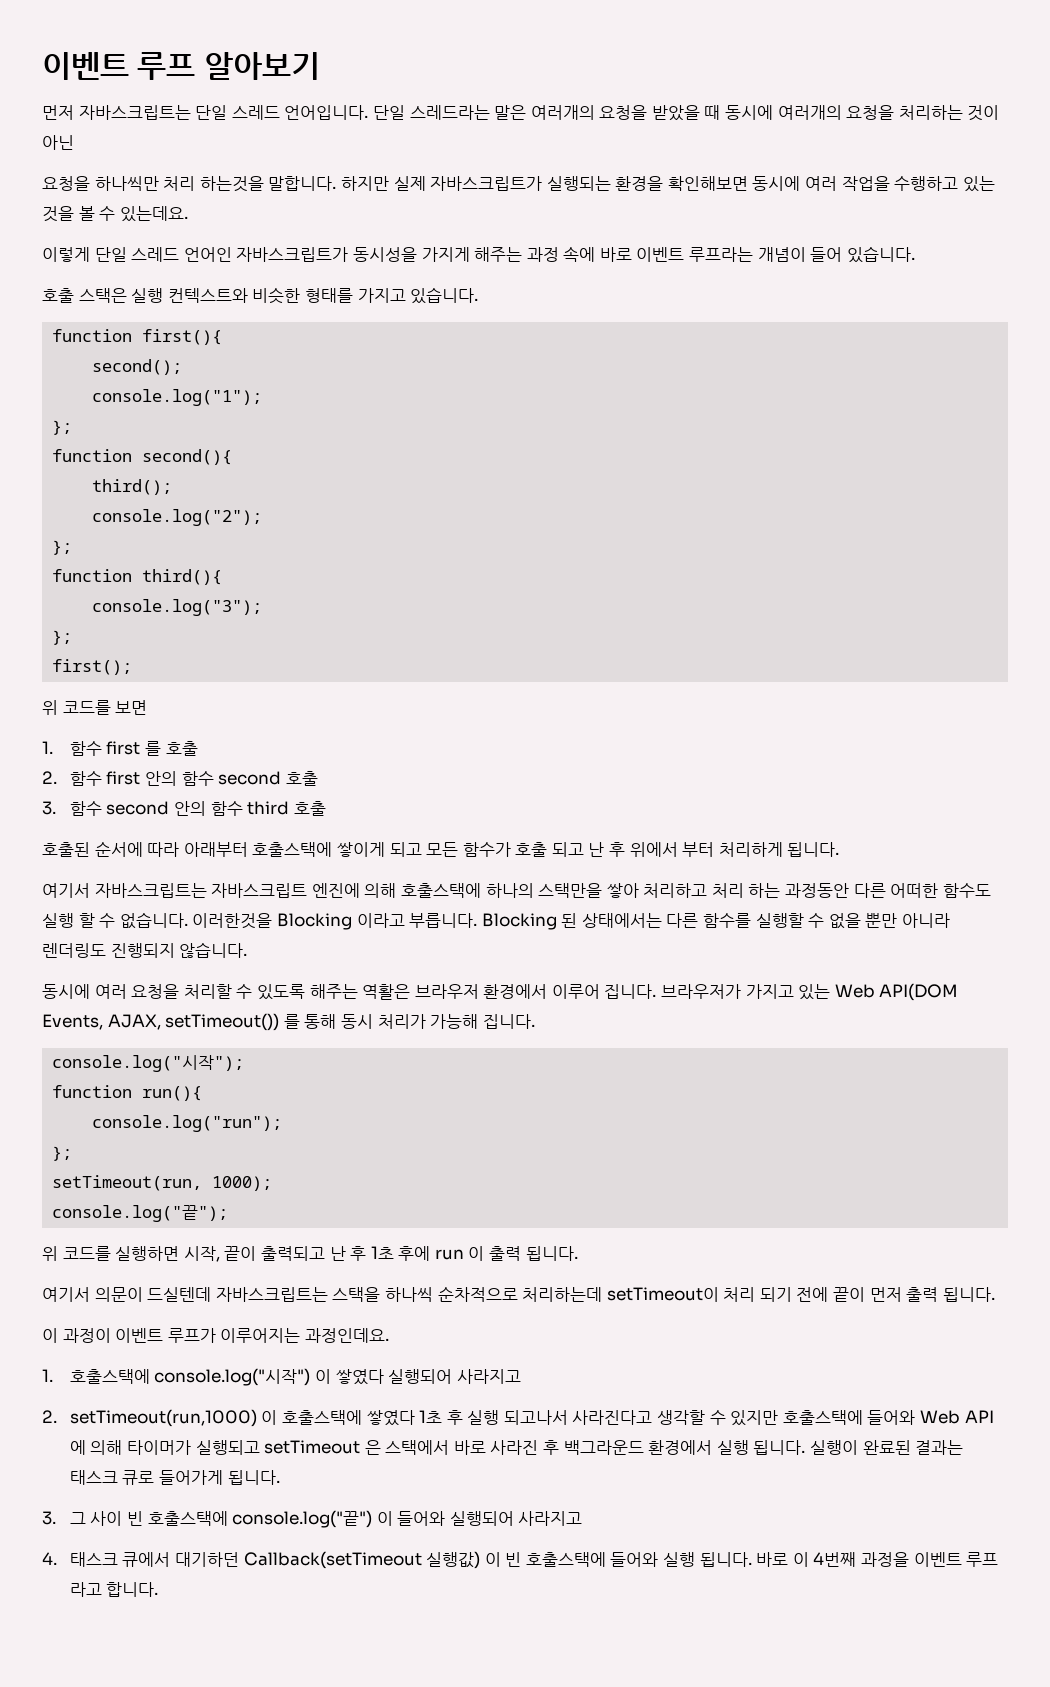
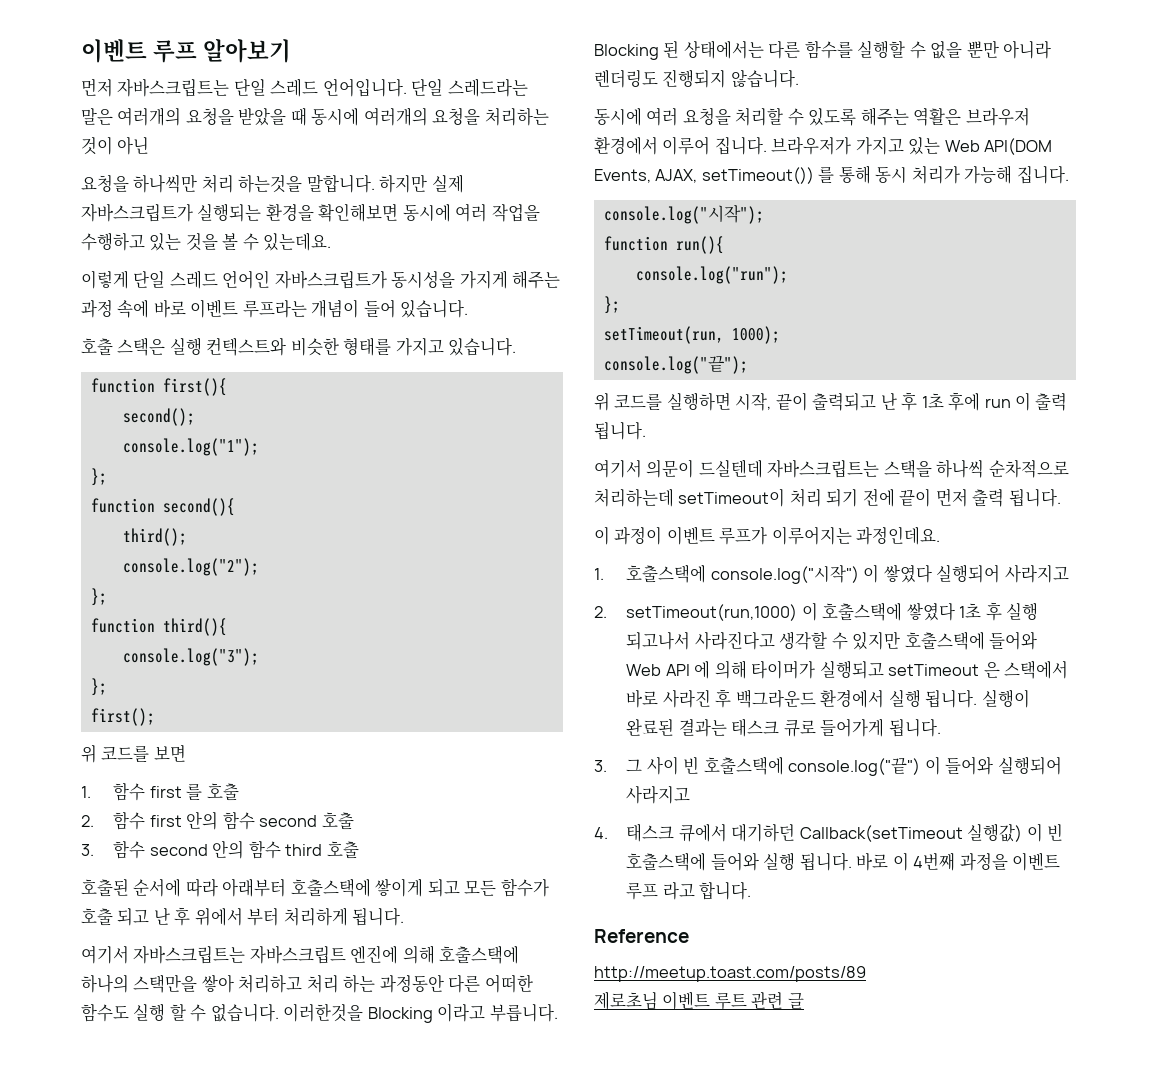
+ Reference
+ http://meetup.toast.com/posts/89
+ 제로초님 이벤트 루트 관련 글

